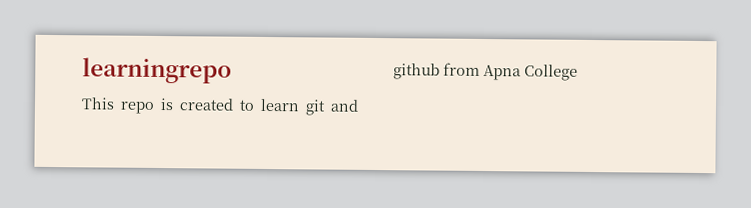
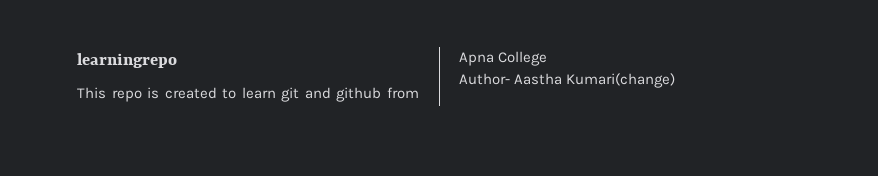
+ Author- Aastha Kumari(change)

